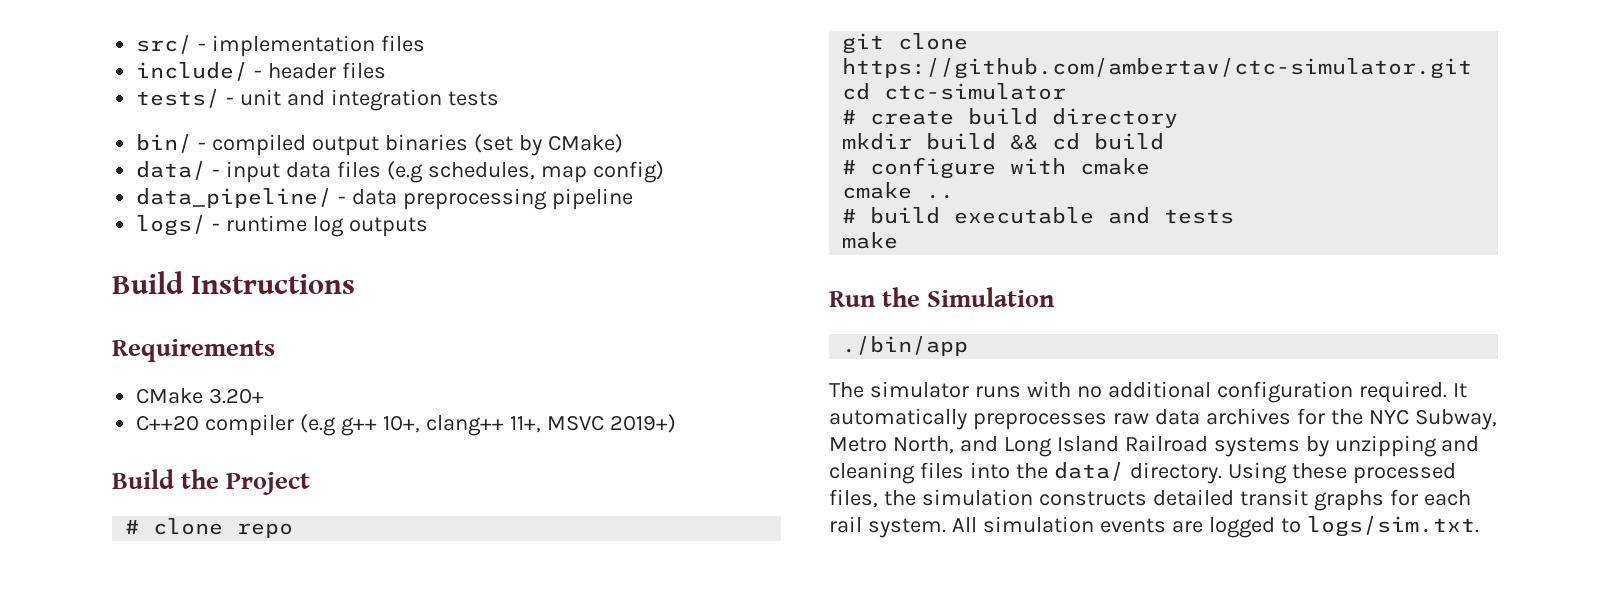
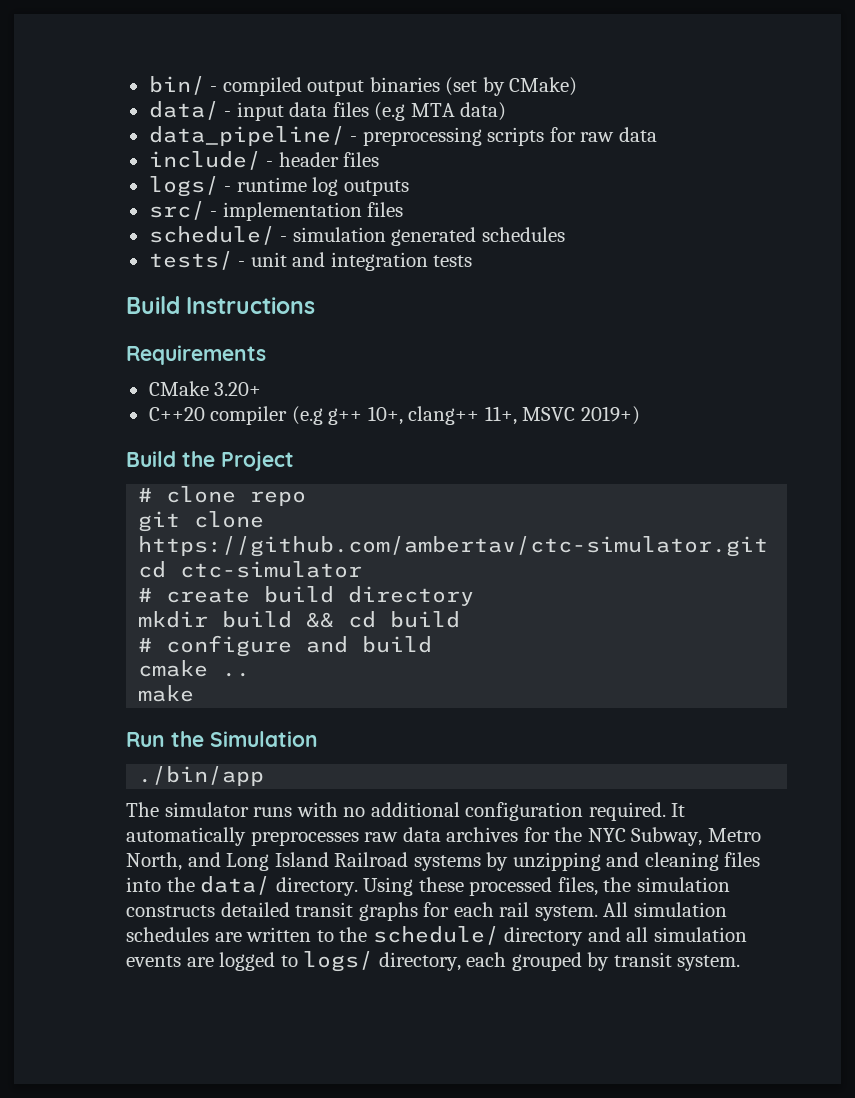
- src/ - implementation files
- include/ - header files
- tests/ - unit and integration tests
- data/ - input data files (e.g schedules, map config)
+ data/ - input data files (e.g MTA data)
- data_pipeline/ - data preprocessing pipeline
+ data_pipeline/ - preprocessing scripts for raw data
+ include/ - header files
+ src/ - implementation files
+ schedule/ - simulation generated schedules
+ tests/ - unit and integration tests
- # configure with cmake
+ # configure and build
- # build executable and tests
- All simulation events are logged to logs/sim.txt.
+ All simulation schedules are written to the schedule/ directory and all simulation events are logged to logs/ directory, each grouped by transit system.

